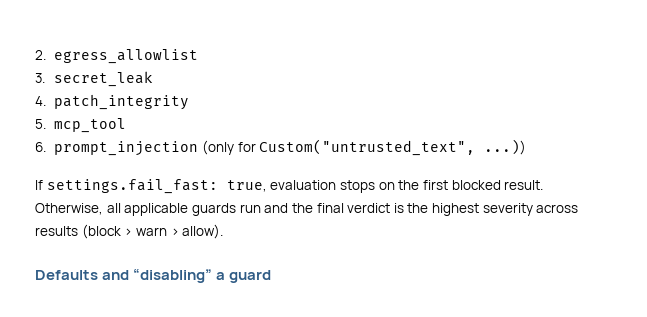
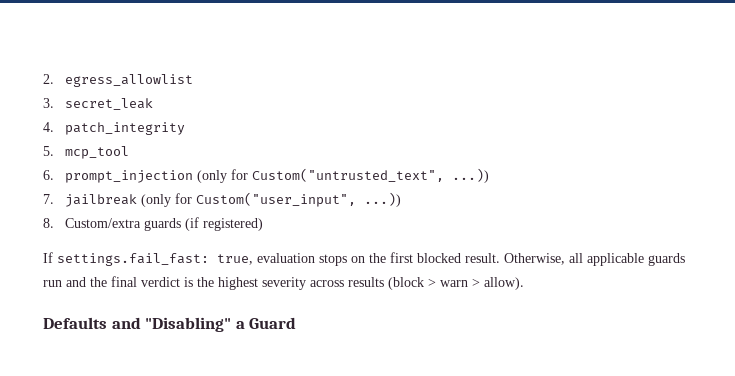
+ 7. jailbreak (only for Custom("user_input", ...))
+ 8. Custom/extra guards (if registered)
- Defaults and “disabling” a guard
+ Defaults and "Disabling" a Guard

